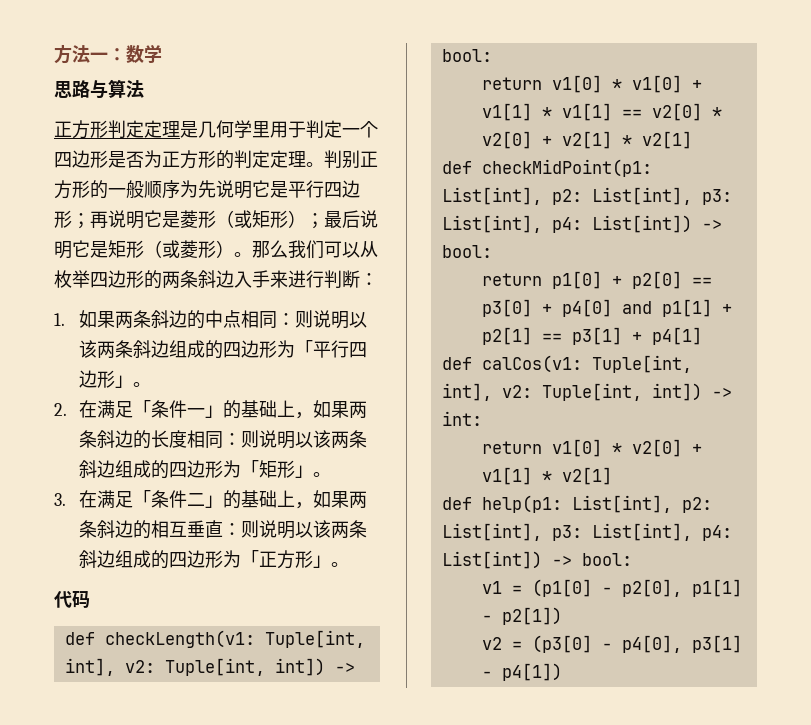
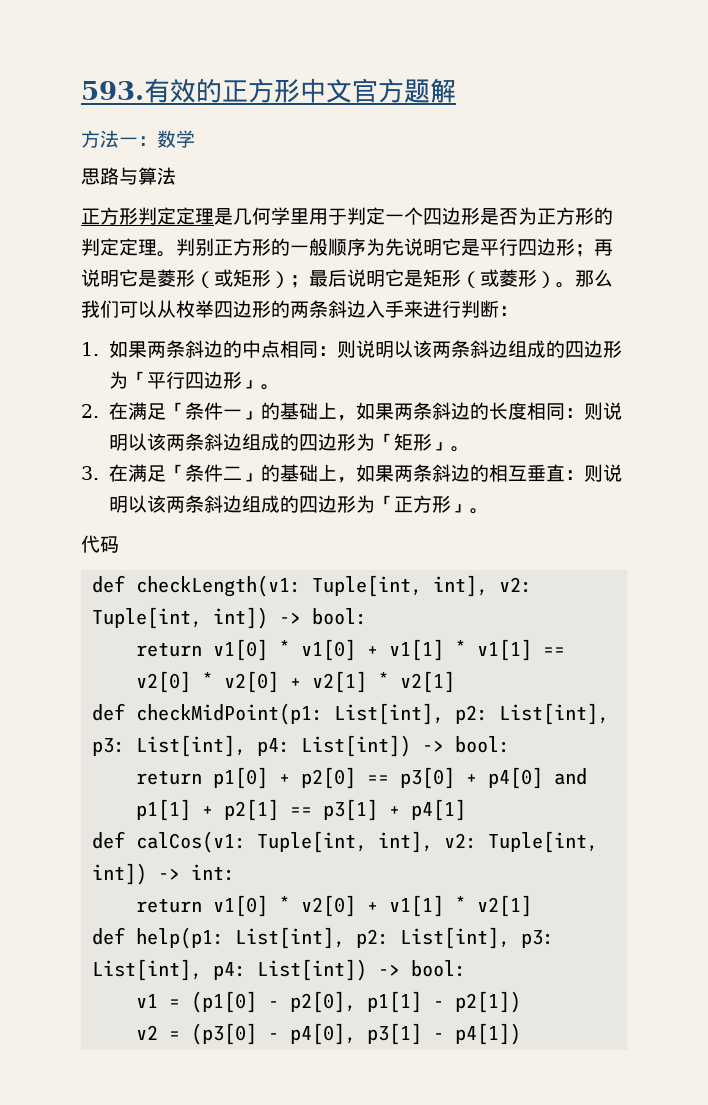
+ 593.有效的正方形中文官方题解

